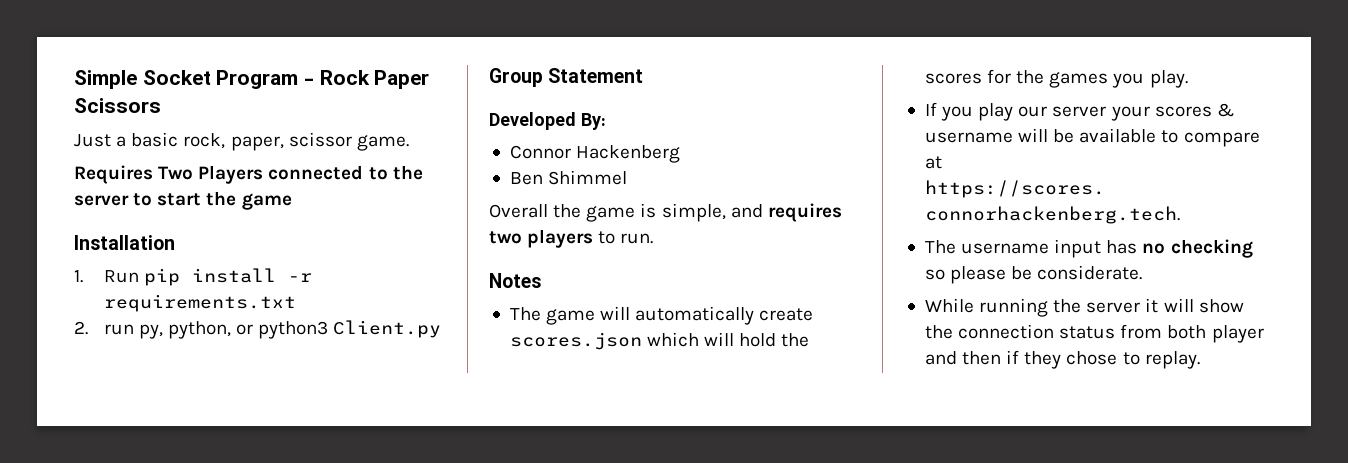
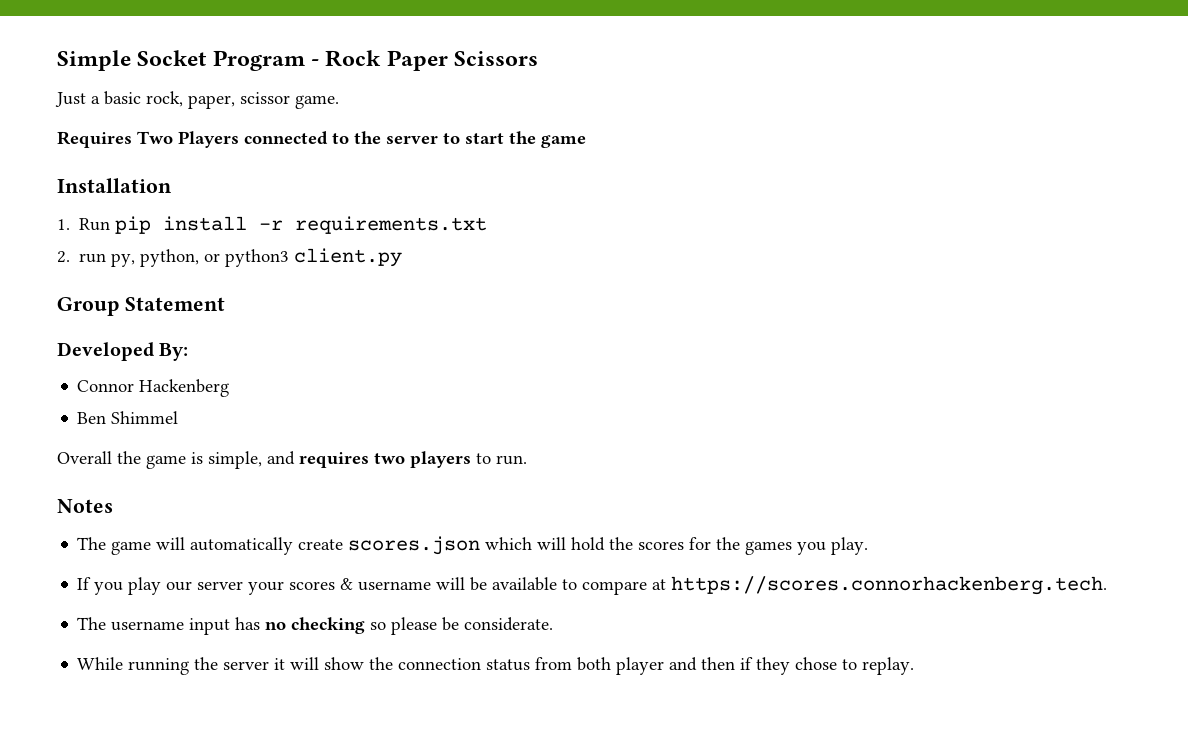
- 2. run py, python, or python3 Client.py
+ 2. run py, python, or python3 client.py

